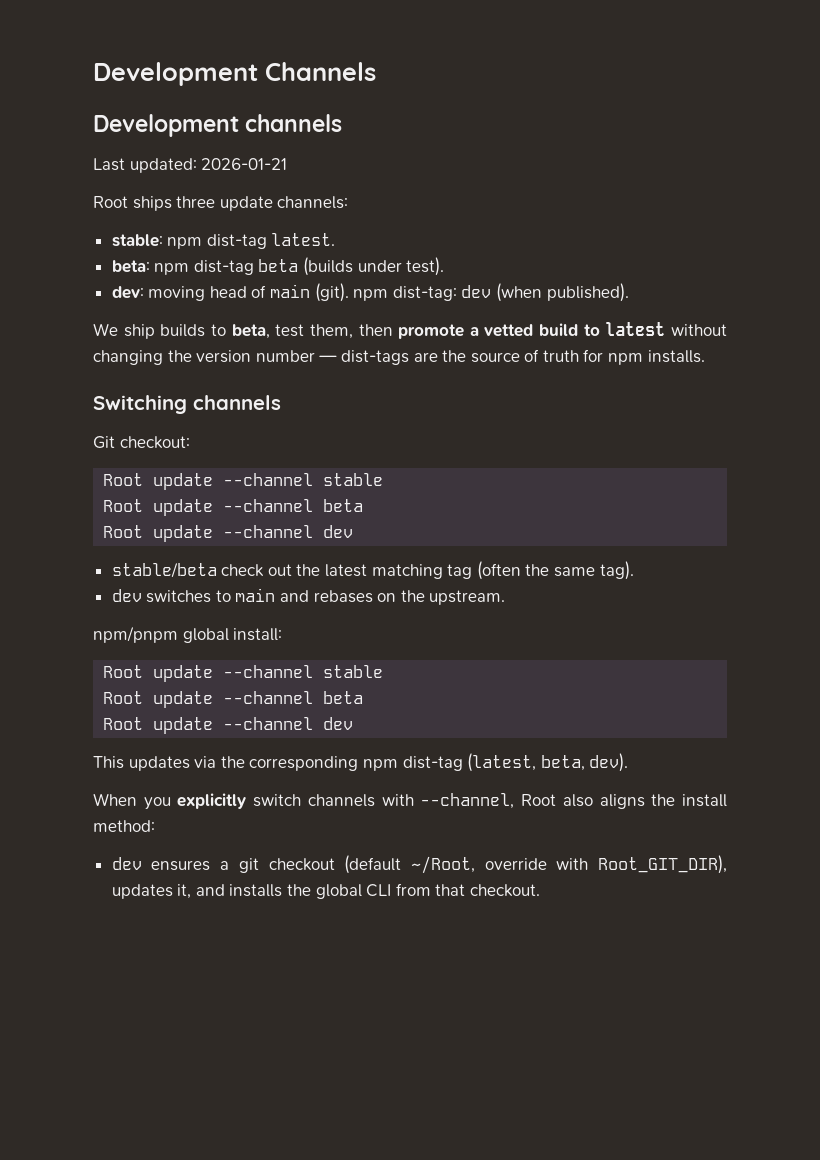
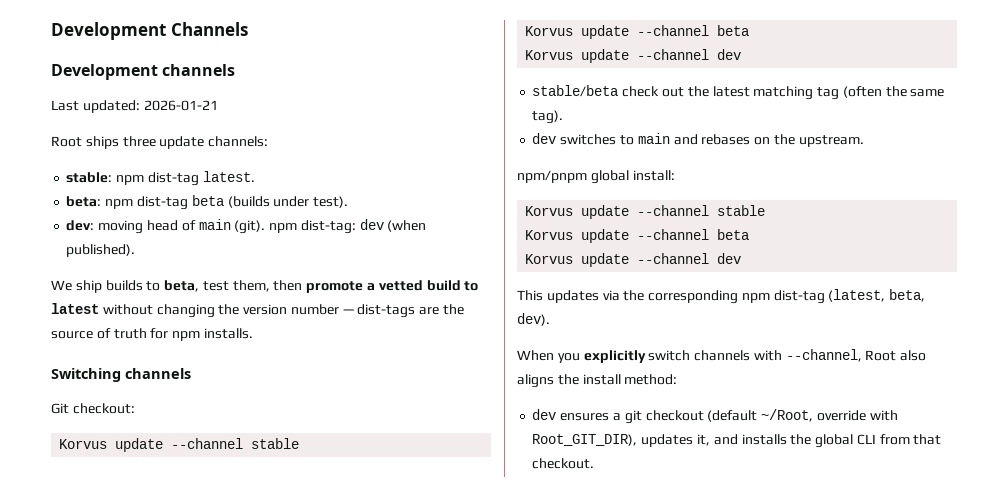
  Git checkout:
- Root update --channel stable
- Root update --channel beta
- Root update --channel dev
+ Korvus update --channel stable
+ Korvus update --channel beta
+ Korvus update --channel dev
  npm/pnpm global install:
- Root update --channel stable
- Root update --channel beta
- Root update --channel dev
+ Korvus update --channel stable
+ Korvus update --channel beta
+ Korvus update --channel dev

